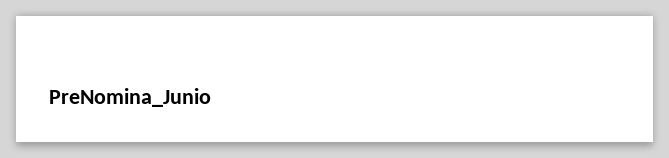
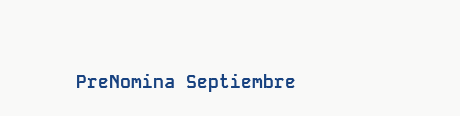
- PreNomina_Junio
+ PreNomina Septiembre

